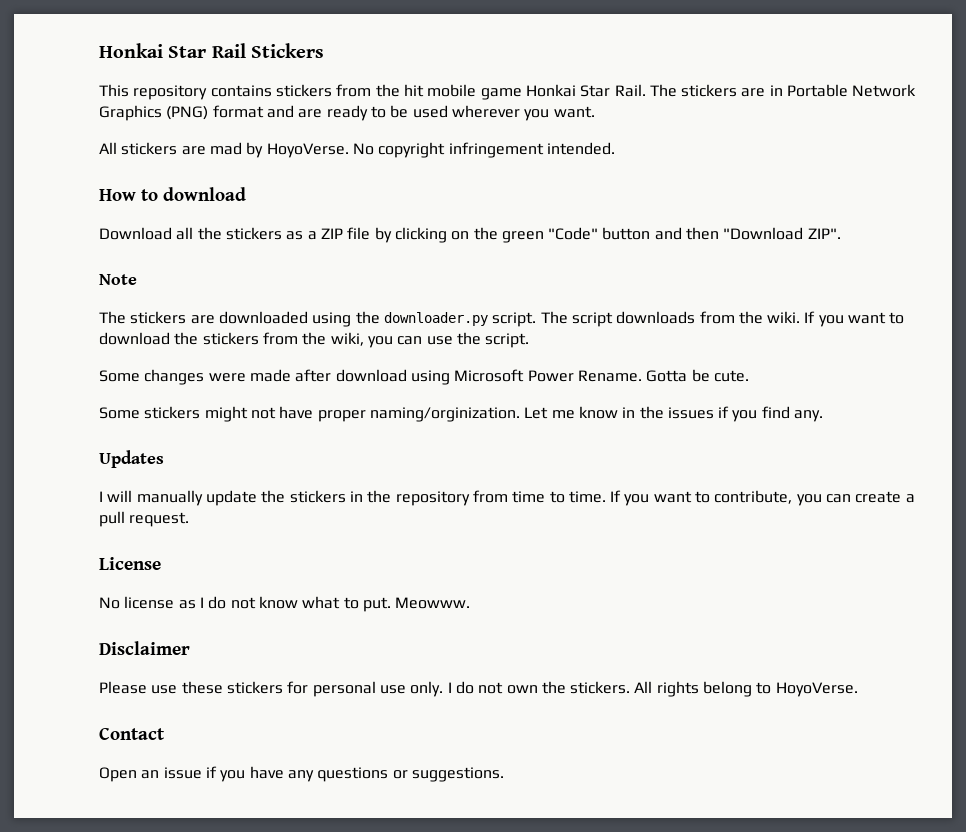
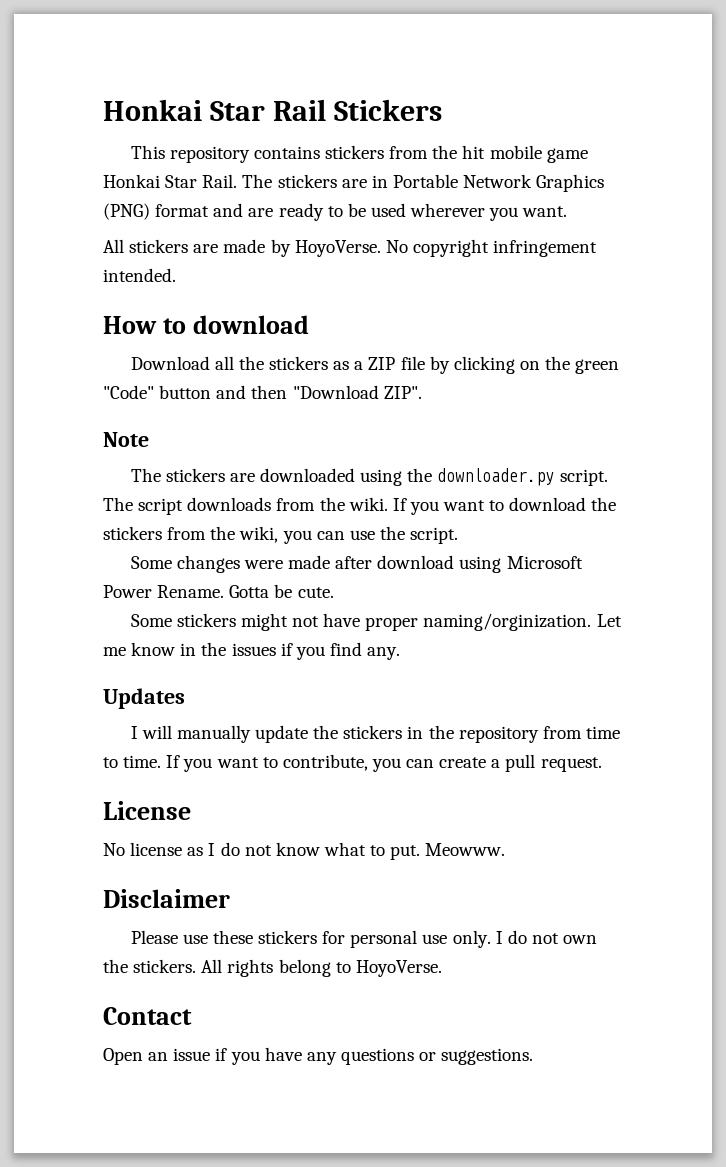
- All stickers are mad by HoyoVerse.
+ All stickers are made by HoyoVerse.

